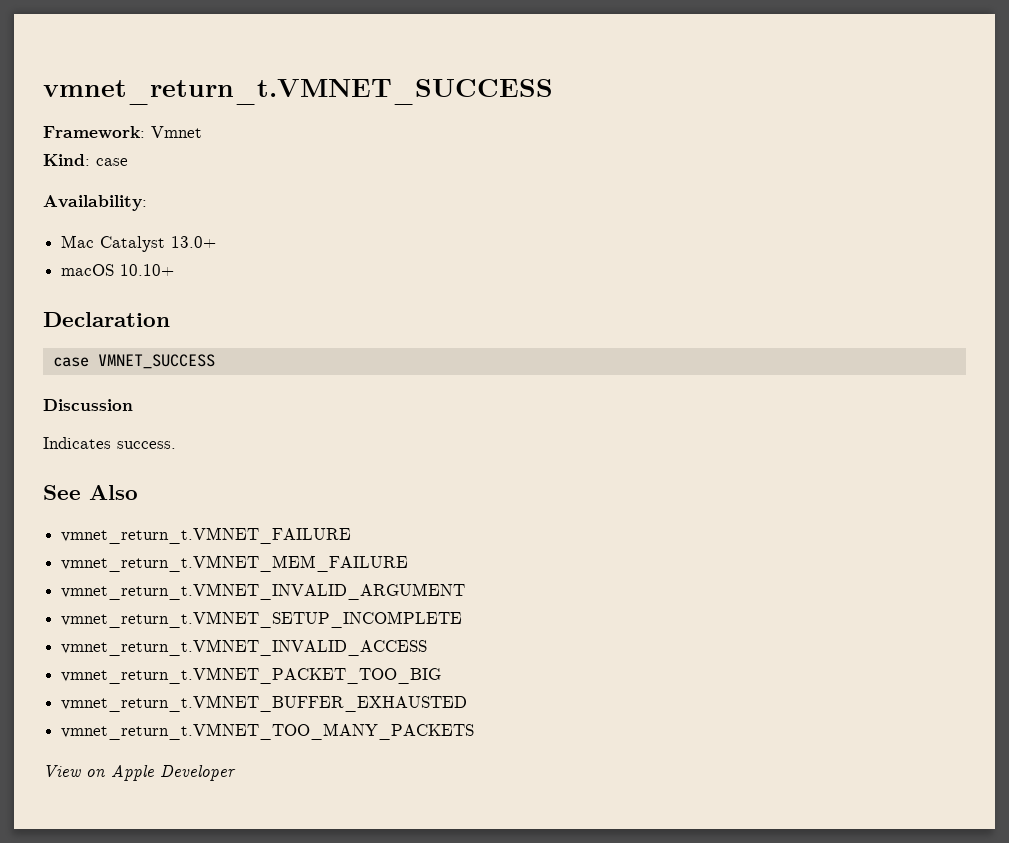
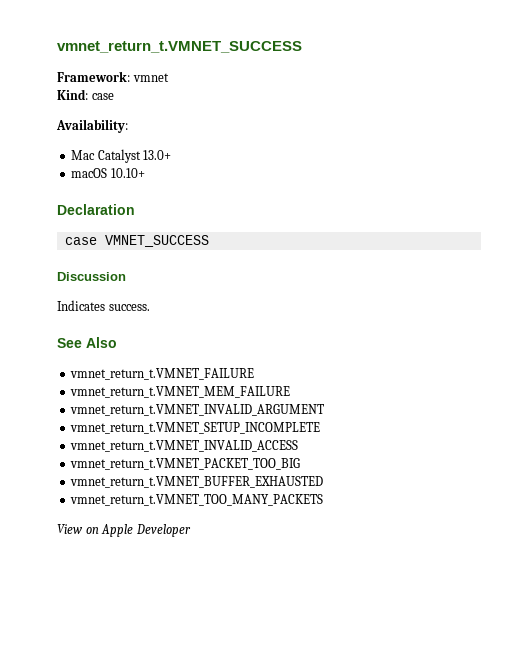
- Framework: Vmnet
+ Framework: vmnet

